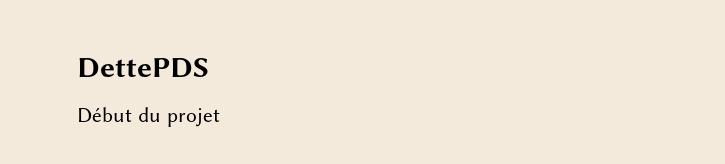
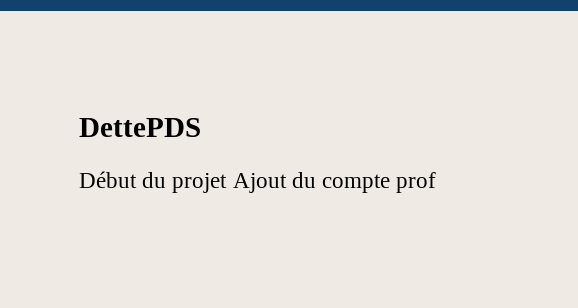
- Début du projet
+ Début du projet Ajout du compte prof

